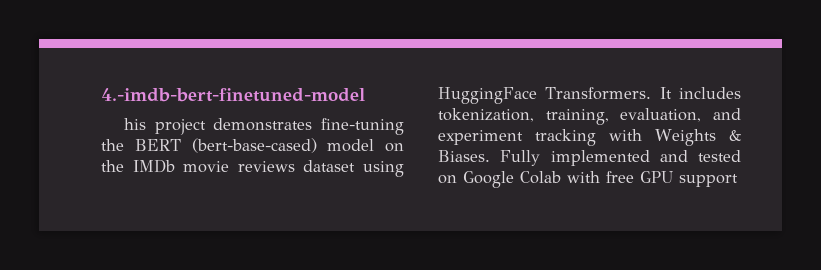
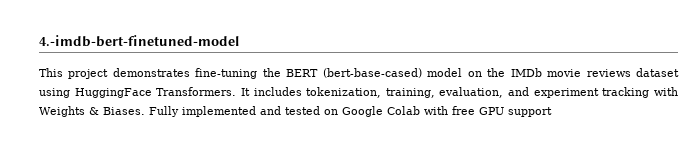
- his project demonstrates fine-tuning the BERT (bert-base-cased) model on the IMDb movie reviews dataset using HuggingFace Transformers.
+ This project demonstrates fine-tuning the BERT (bert-base-cased) model on the IMDb movie reviews dataset using HuggingFace Transformers.

